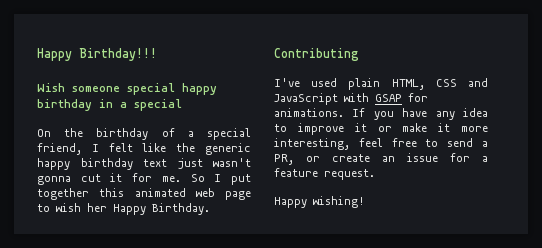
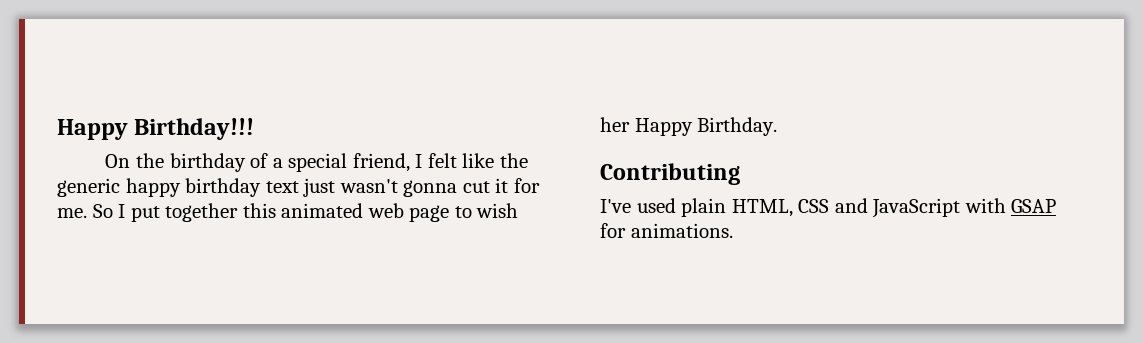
- Wish someone special happy birthday in a special
- If you have any idea to improve it or make it more interesting, feel free to send a PR, or create an issue for a feature request.
- Happy wishing!

